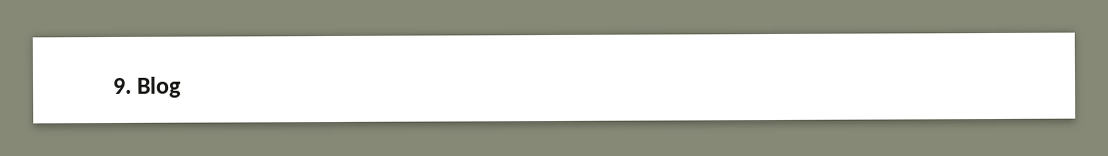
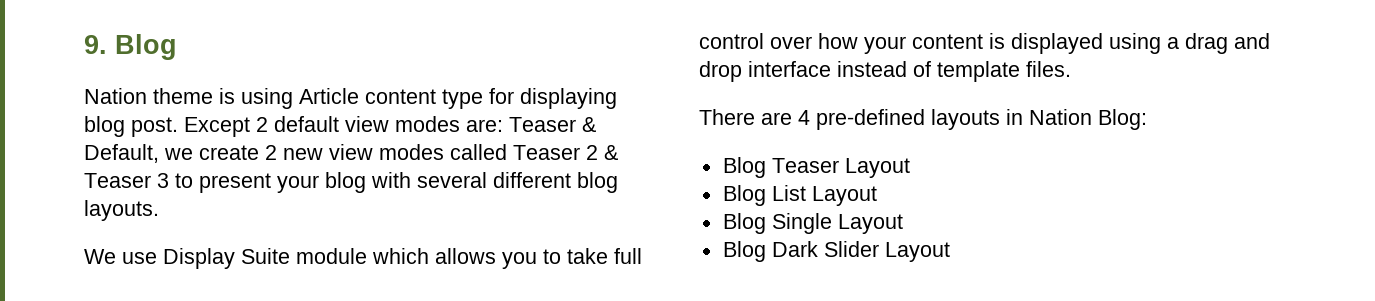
+ Nation theme is using Article content type for displaying blog post. Except 2 default view modes are: Teaser & Default, we create 2 new view modes called Teaser 2 & Teaser 3 to present your blog with several different blog layouts.
+ We use Display Suite module which allows you to take full control over how your content is displayed using a drag and drop interface instead of template files.
+ There are 4 pre-defined layouts in Nation Blog:
+ Blog Teaser Layout
+ Blog List Layout
+ Blog Single Layout
+ Blog Dark Slider Layout

